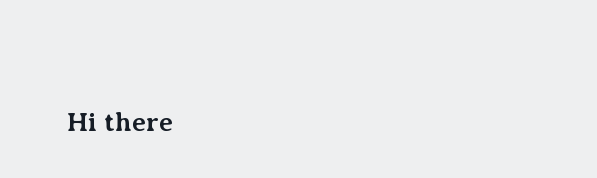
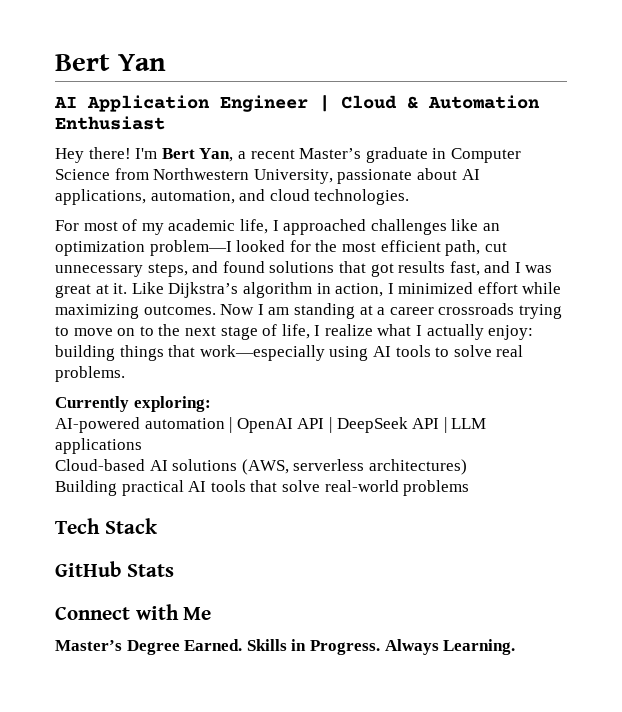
- Hi there
+ Bert Yan
+ AI Application Engineer | Cloud & Automation Enthusiast
+ Hey there! I'm Bert Yan, a recent Master’s graduate in Computer Science from Northwestern University, passionate about AI applications, automation, and cloud technologies.
+ For most of my academic life, I approached challenges like an optimization problem—I looked for the most efficient path, cut unnecessary steps, and found solutions that got results fast, and I was great at it. Like Dijkstra’s algorithm in action, I minimized effort while maximizing outcomes. Now I am standing at a career crossroads trying to move on to the next stage of life, I realize what I actually enjoy: building things that work—especially using AI tools to solve real problems.
+ Currently exploring:
+ AI-powered automation | OpenAI API | DeepSeek API | LLM applications
+ Cloud-based AI solutions (AWS, serverless architectures)
+ Building practical AI tools that solve real-world problems
+ Tech Stack
+ GitHub Stats
+ Connect with Me
+ Master’s Degree Earned. Skills in Progress. Always Learning.

